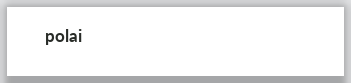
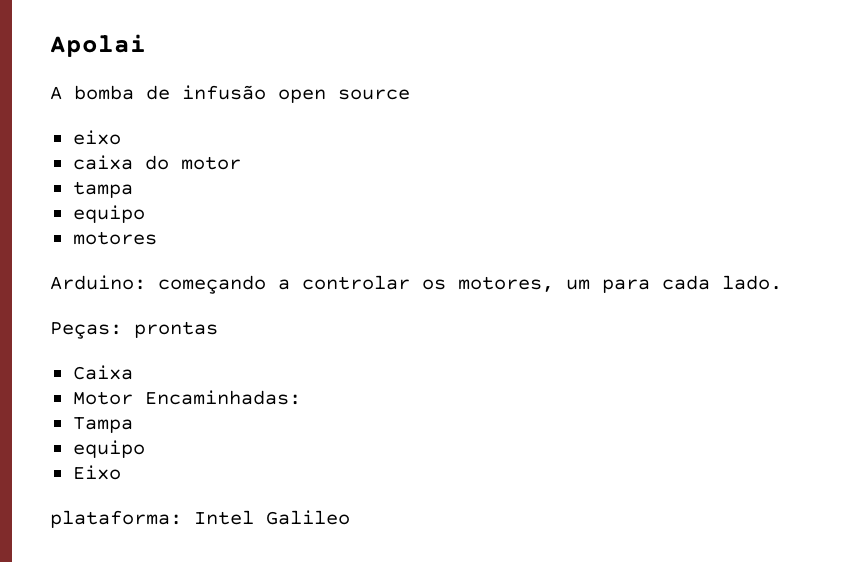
- polai
+ Apolai
+ A bomba de infusão open source
+ eixo
+ caixa do motor
+ tampa
+ equipo
+ motores
+ Arduino: começando a controlar os motores, um para cada lado.
+ Peças: prontas
+ Caixa
+ Motor Encaminhadas:
+ Tampa
+ equipo
+ Eixo
+ plataforma: Intel Galileo

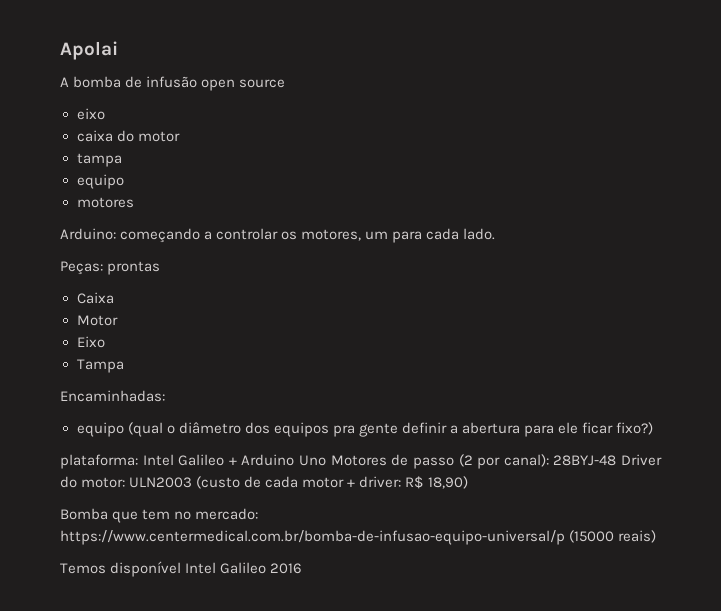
- Motor Encaminhadas:
+ Motor
+ Eixo
  Tampa
- equipo
- Eixo
- plataforma: Intel Galileo
+ Encaminhadas:
+ equipo (qual o diâmetro dos equipos pra gente definir a abertura para ele ficar fixo?)
+ plataforma: Intel Galileo + Arduino Uno Motores de passo (2 por canal): 28BYJ-48 Driver do motor: ULN2003 (custo de cada motor + driver: R$ 18,90)
+ Bomba que tem no mercado: https://www.centermedical.com.br/bomba-de-infusao-equipo-universal/p (15000 reais)
+ Temos disponível Intel Galileo 2016

